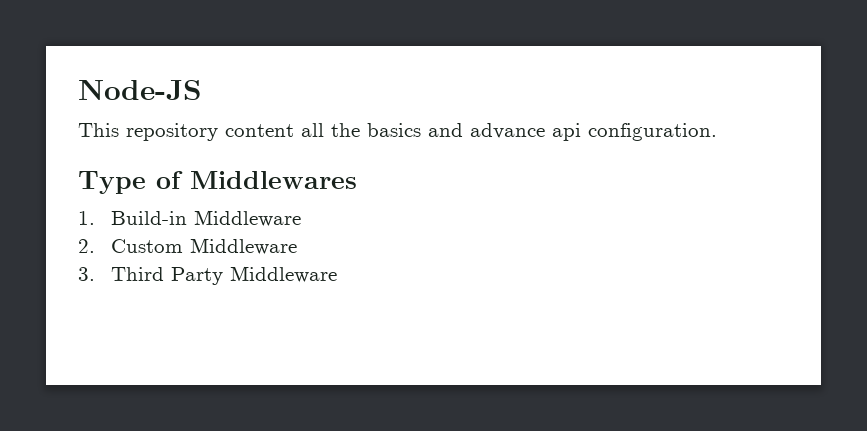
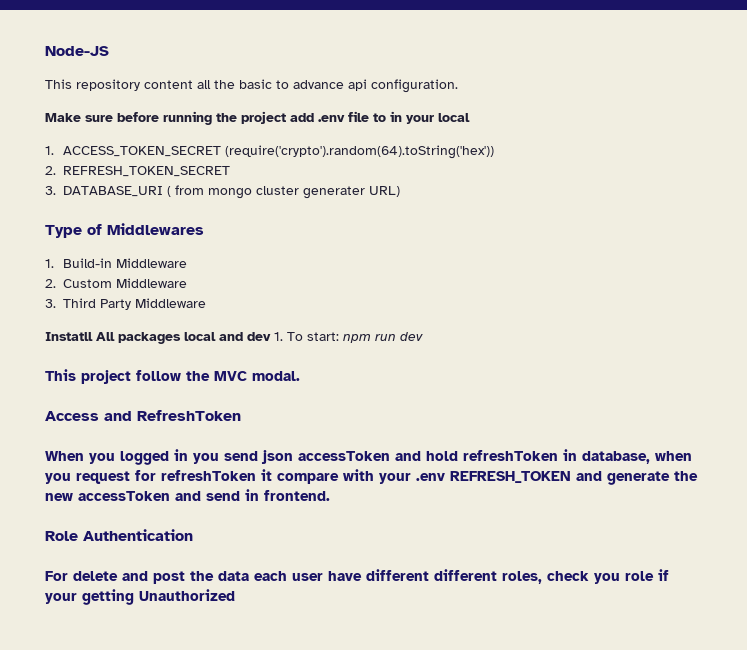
- This repository content all the basics and advance api configuration.
+ This repository content all the basic to advance api configuration.
+ Make sure before running the project add .env file to in your local
+ 1. ACCESS_TOKEN_SECRET (require('crypto').random(64).toString('hex'))
+ 2. REFRESH_TOKEN_SECRET
+ 3. DATABASE_URI ( from mongo cluster generater URL)
+ Instatll All packages local and dev 1. To start: npm run dev
+ This project follow the MVC modal.
+ Access and RefreshToken
+ When you logged in you send json accessToken and hold refreshToken in database, when you request for refreshToken it compare with your .env REFRESH_TOKEN and generate the new accessToken and send in frontend.
+ Role Authentication
+ For delete and post the data each user have different different roles, check you role if your getting Unauthorized

